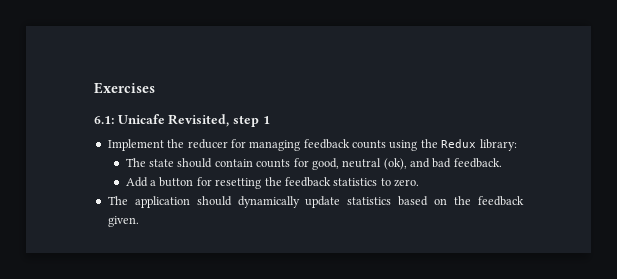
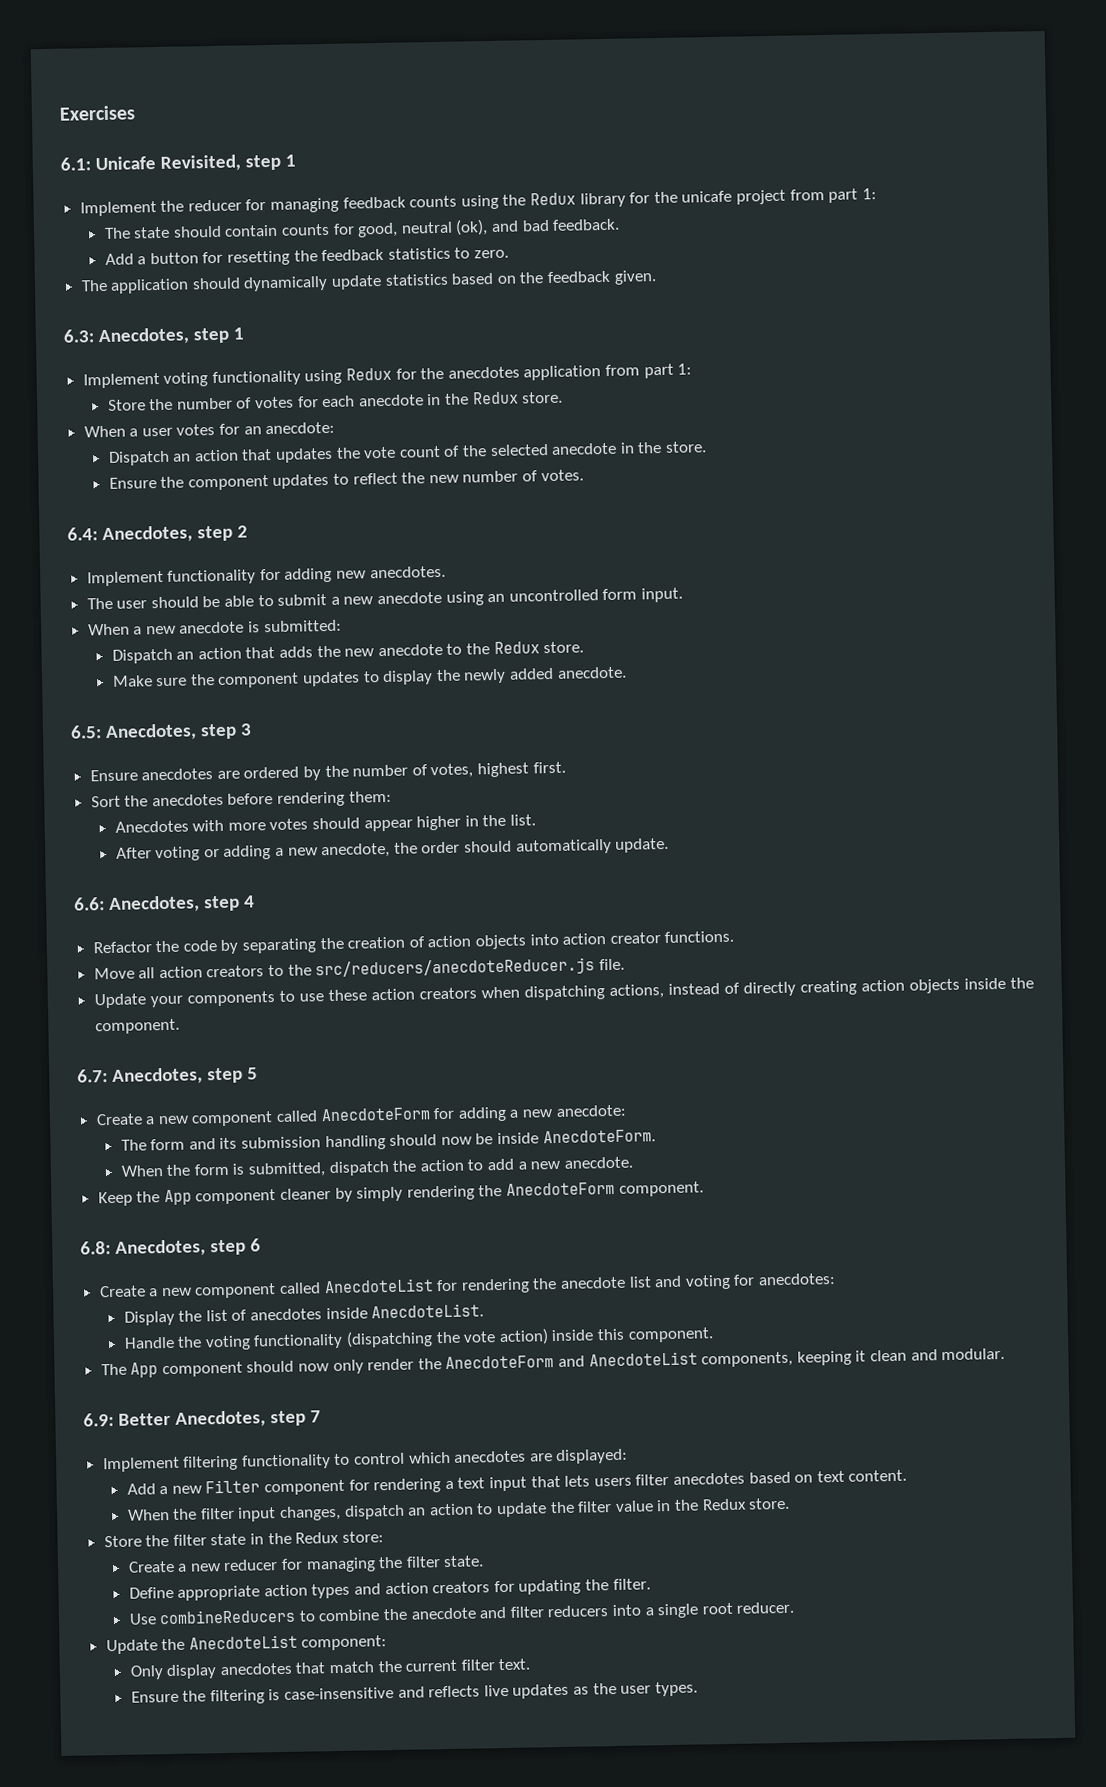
- Implement the reducer for managing feedback counts using the Redux library:
+ Implement the reducer for managing feedback counts using the Redux library for the unicafe project from part 1:
+ 6.3: Anecdotes, step 1
+ Implement voting functionality using Redux for the anecdotes application from part 1:
+ Store the number of votes for each anecdote in the Redux store.
+ When a user votes for an anecdote:
+ Dispatch an action that updates the vote count of the selected anecdote in the store.
+ Ensure the component updates to reflect the new number of votes.
+ 6.4: Anecdotes, step 2
+ Implement functionality for adding new anecdotes.
+ The user should be able to submit a new anecdote using an uncontrolled form input.
+ When a new anecdote is submitted:
+ Dispatch an action that adds the new anecdote to the Redux store.
+ Make sure the component updates to display the newly added anecdote.
+ 6.5: Anecdotes, step 3
+ Ensure anecdotes are ordered by the number of votes, highest first.
+ Sort the anecdotes before rendering them:
+ Anecdotes with more votes should appear higher in the list.
+ After voting or adding a new anecdote, the order should automatically update.
+ 6.6: Anecdotes, step 4
+ Refactor the code by separating the creation of action objects into action creator functions.
+ Move all action creators to the src/reducers/anecdoteReducer.js file.
+ Update your components to use these action creators when dispatching actions, instead of directly creating action objects inside the component.
+ 6.7: Anecdotes, step 5
+ Create a new component called AnecdoteForm for adding a new anecdote:
+ The form and its submission handling should now be inside AnecdoteForm.
+ When the form is submitted, dispatch the action to add a new anecdote.
+ Keep the App component cleaner by simply rendering the AnecdoteForm component.
+ 6.8: Anecdotes, step 6
+ Create a new component called AnecdoteList for rendering the anecdote list and voting for anecdotes:
+ Display the list of anecdotes inside AnecdoteList.
+ Handle the voting functionality (dispatching the vote action) inside this component.
+ The App component should now only render the AnecdoteForm and AnecdoteList components, keeping it clean and modular.
+ 6.9: Better Anecdotes, step 7
+ Implement filtering functionality to control which anecdotes are displayed:
+ Add a new Filter component for rendering a text input that lets users filter anecdotes based on text content.
+ When the filter input changes, dispatch an action to update the filter value in the Redux store.
+ Store the filter state in the Redux store:
+ Create a new reducer for managing the filter state.
+ Define appropriate action types and action creators for updating the filter.
+ Use combineReducers to combine the anecdote and filter reducers into a single root reducer.
+ Update the AnecdoteList component:
+ Only display anecdotes that match the current filter text.
+ Ensure the filtering is case-insensitive and reflects live updates as the user types.

